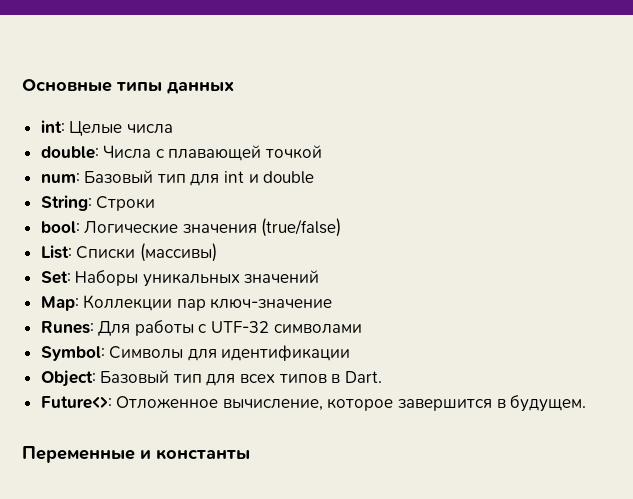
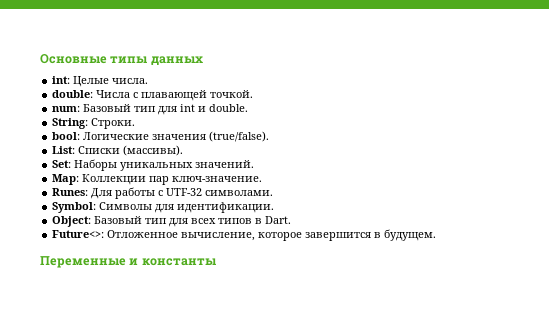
- int: Целые числа
+ int: Целые числа.
- double: Числа с плавающей точкой
+ double: Числа с плавающей точкой.
- num: Базовый тип для int и double
+ num: Базовый тип для int и double.
- String: Строки
+ String: Строки.
- bool: Логические значения (true/false)
+ bool: Логические значения (true/false).
- List: Списки (массивы)
+ List: Списки (массивы).
- Set: Наборы уникальных значений
+ Set: Наборы уникальных значений.
- Map: Коллекции пар ключ-значение
+ Map: Коллекции пар ключ-значение.
- Runes: Для работы с UTF-32 символами
+ Runes: Для работы с UTF-32 символами.
- Symbol: Символы для идентификации
+ Symbol: Символы для идентификации.

